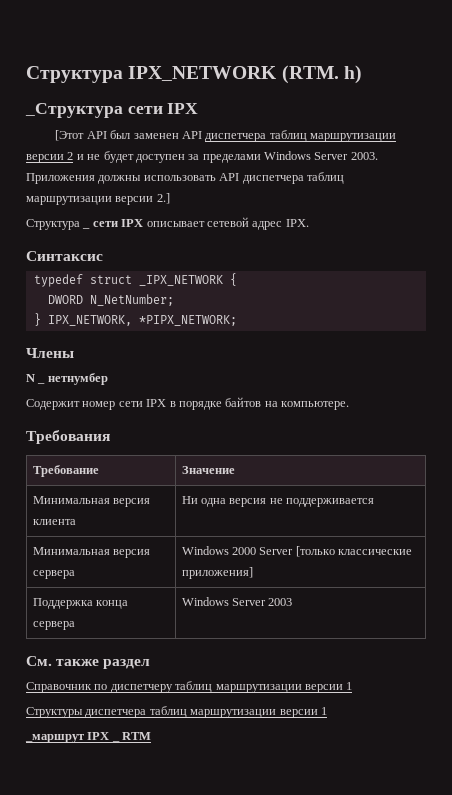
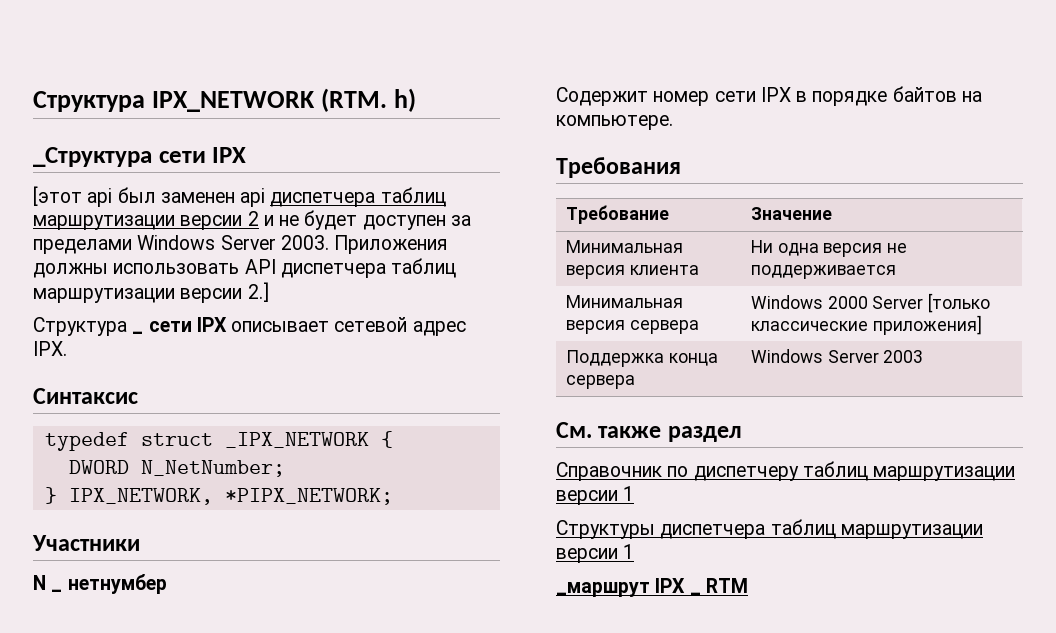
- [Этот API был заменен API диспетчера таблиц маршрутизации версии 2 и не будет доступен за пределами Windows Server 2003.
+ [этот api был заменен api диспетчера таблиц маршрутизации версии 2 и не будет доступен за пределами Windows Server 2003.
- Члены
+ Участники

